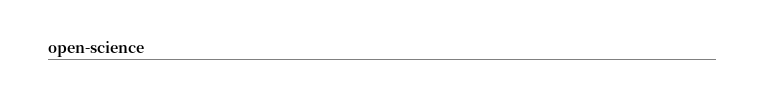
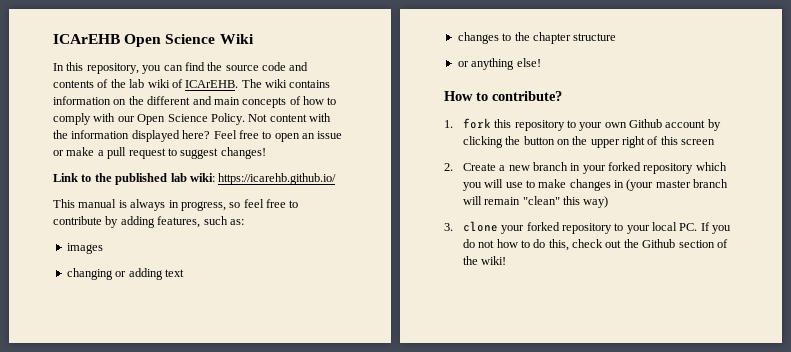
- open-science
+ ICArEHB Open Science Wiki
+ In this repository, you can find the source code and contents of the lab wiki of ICArEHB. The wiki contains information on the different and main concepts of how to comply with our Open Science Policy. Not content with the information displayed here? Feel free to open an issue or make a pull request to suggest changes!
+ Link to the published lab wiki: https://icarehb.github.io/
+ This manual is always in progress, so feel free to contribute by adding features, such as:
+ images
+ changing or adding text
+ changes to the chapter structure
+ or anything else!
+ How to contribute?
+ 1. fork this repository to your own Github account by clicking the button on the upper right of this screen
+ 2. Create a new branch in your forked repository which you will use to make changes in (your master branch will remain "clean" this way)
+ 3. clone your forked repository to your local PC. If you do not how to do this, check out the Github section of the wiki!

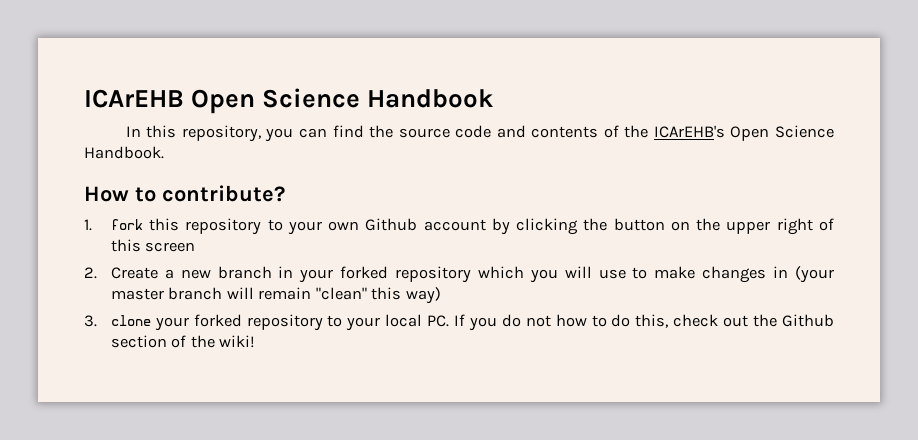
- ICArEHB Open Science Wiki
+ ICArEHB Open Science Handbook
- In this repository, you can find the source code and contents of the lab wiki of ICArEHB. The wiki contains information on the different and main concepts of how to comply with our Open Science Policy. Not content with the information displayed here? Feel free to open an issue or make a pull request to suggest changes!
- Link to the published lab wiki: https://icarehb.github.io/
- This manual is always in progress, so feel free to contribute by adding features, such as:
- images
- changing or adding text
- changes to the chapter structure
- or anything else!
+ In this repository, you can find the source code and contents of the ICArEHB's Open Science Handbook.

